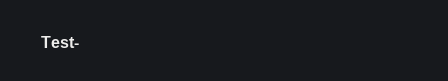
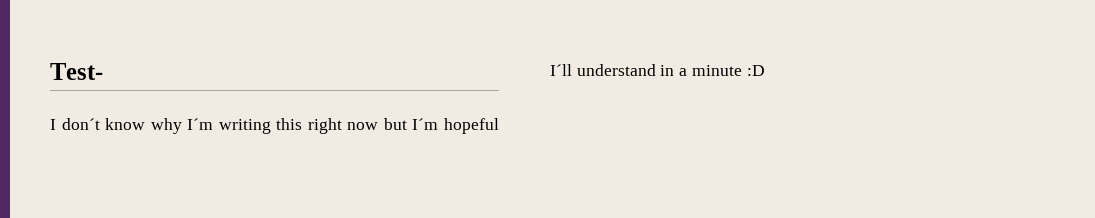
+ I don´t know why I´m writing this right now but I´m hopeful I´ll understand in a minute :D

